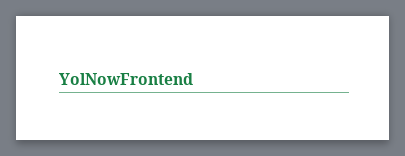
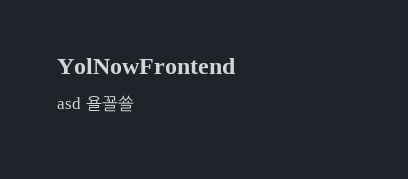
+ asd 욜꾤쑐

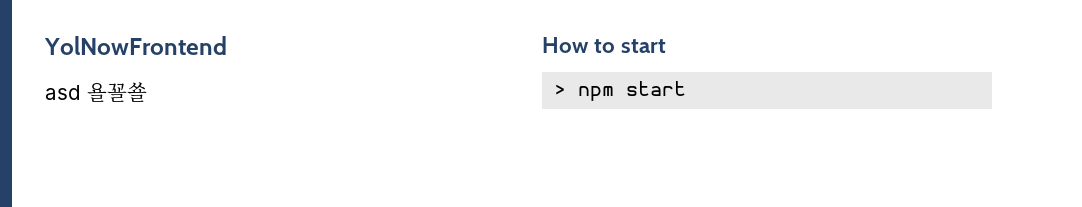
+ How to start
+ > npm start

